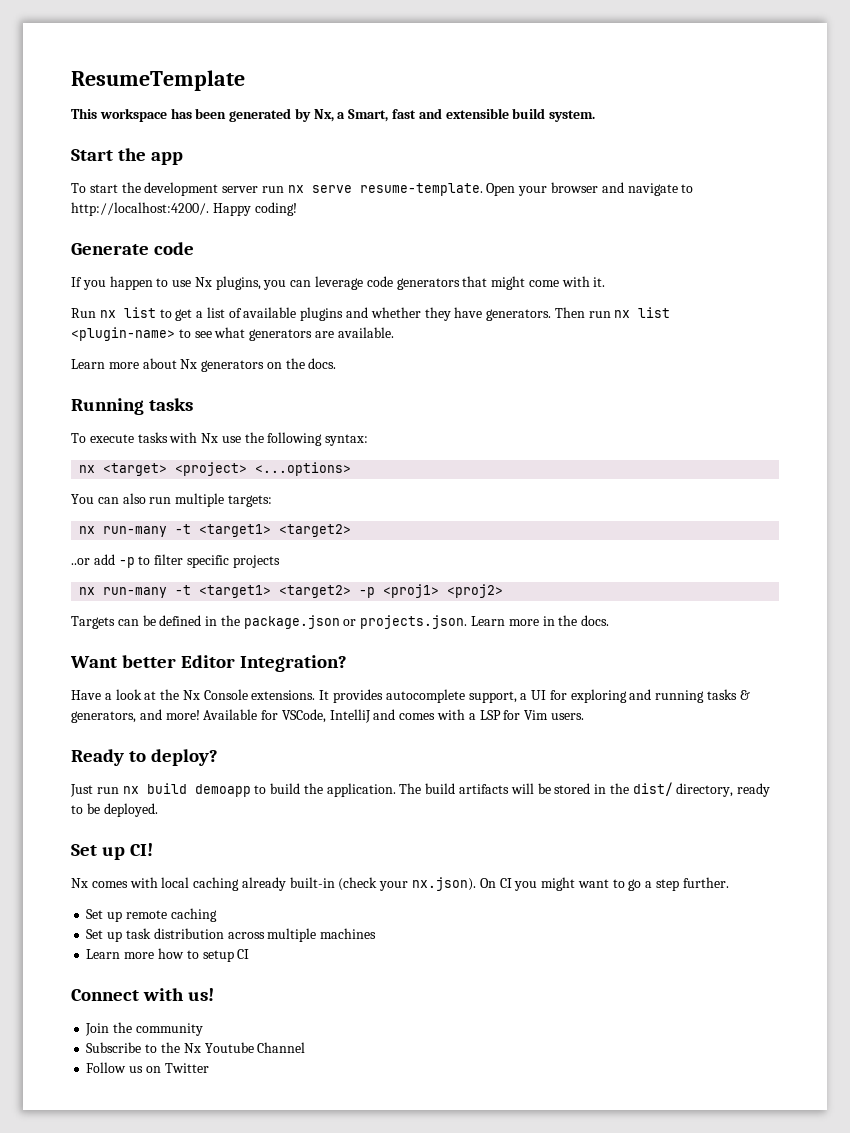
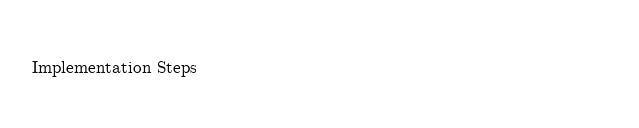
- ResumeTemplate
- This workspace has been generated by Nx, a Smart, fast and extensible build system.
- Start the app
- To start the development server run nx serve resume-template. Open your browser and navigate to http://localhost:4200/. Happy coding!
- Generate code
- If you happen to use Nx plugins, you can leverage code generators that might come with it.
- Run nx list to get a list of available plugins and whether they have generators. Then run nx list <plugin-name> to see what generators are available.
- Learn more about Nx generators on the docs.
- Running tasks
- To execute tasks with Nx use the following syntax:
- nx <target> <project> <...options>
- You can also run multiple targets:
- nx run-many -t <target1> <target2>
- ..or add -p to filter specific projects
- nx run-many -t <target1> <target2> -p <proj1> <proj2>
- Targets can be defined in the package.json or projects.json. Learn more in the docs.
- Want better Editor Integration?
- Have a look at the Nx Console extensions. It provides autocomplete support, a UI for exploring and running tasks & generators, and more! Available for VSCode, IntelliJ and comes with a LSP for Vim users.
- Ready to deploy?
- Just run nx build demoapp to build the application. The build artifacts will be stored in the dist/ directory, ready to be deployed.
- Set up CI!
- Nx comes with local caching already built-in (check your nx.json). On CI you might want to go a step further.
- Set up remote caching
- Set up task distribution across multiple machines
- Learn more how to setup CI
- Connect with us!
- Join the community
- Subscribe to the Nx Youtube Channel
- Follow us on Twitter
+ Implementation Steps

